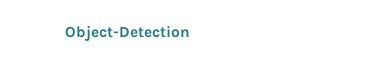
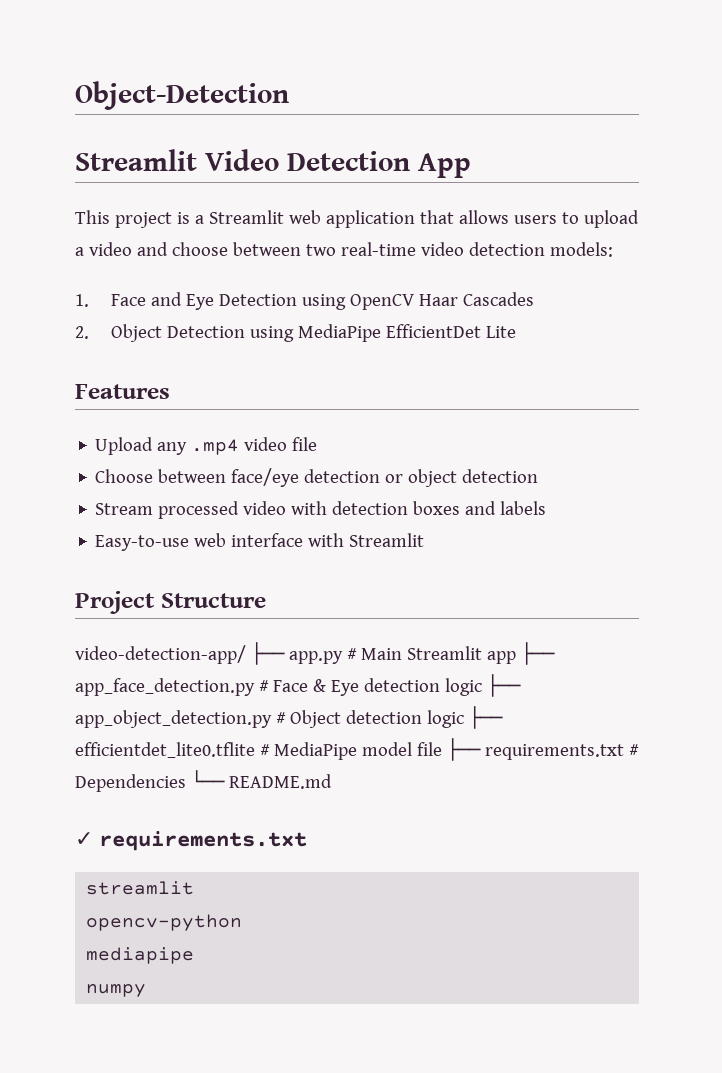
+ Streamlit Video Detection App
+ This project is a Streamlit web application that allows users to upload a video and choose between two real-time video detection models:
+ 1. Face and Eye Detection using OpenCV Haar Cascades
+ 2. Object Detection using MediaPipe EfficientDet Lite
+ Features
+ Upload any .mp4 video file
+ Choose between face/eye detection or object detection
+ Stream processed video with detection boxes and labels
+ Easy-to-use web interface with Streamlit
+ Project Structure
+ video-detection-app/ ├── app.py # Main Streamlit app ├── app_face_detection.py # Face & Eye detection logic ├── app_object_detection.py # Object detection logic ├── efficientdet_lite0.tflite # MediaPipe model file ├── requirements.txt # Dependencies └── README.md
+ ✓ requirements.txt
+ streamlit
+ opencv-python
+ mediapipe
+ numpy

